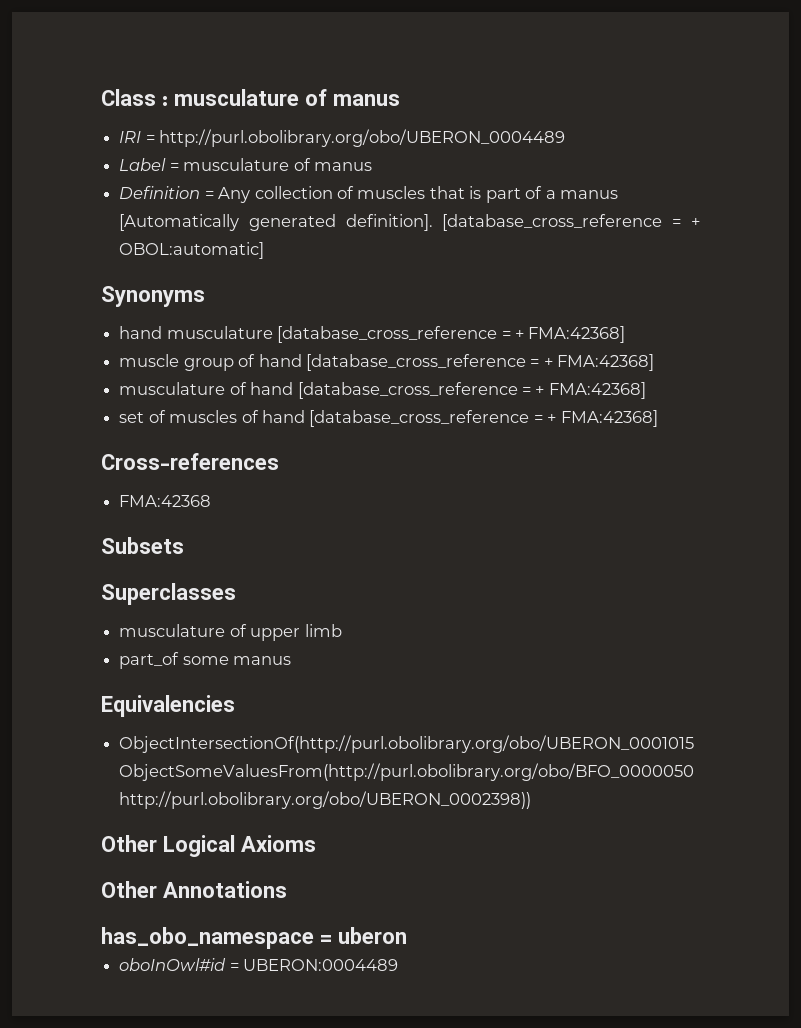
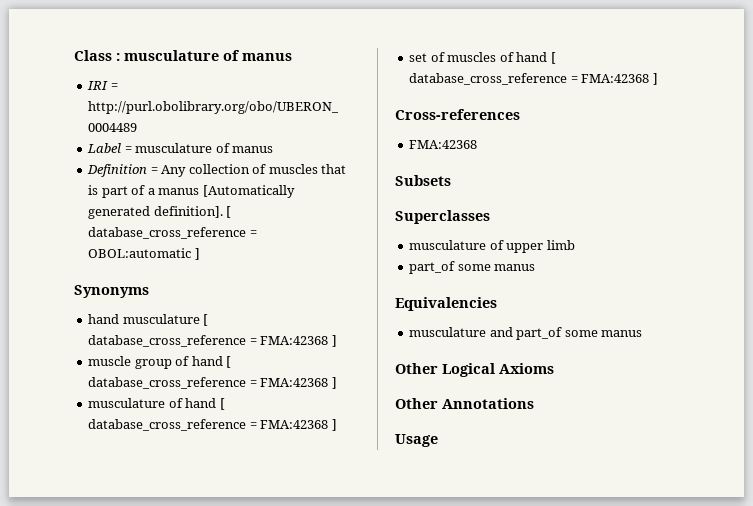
- [database_cross_reference = + OBOL:automatic]
+ [ database_cross_reference = OBOL:automatic ]
  Synonyms
- hand musculature [database_cross_reference = + FMA:42368]
- muscle group of hand [database_cross_reference = + FMA:42368]
- musculature of hand [database_cross_reference = + FMA:42368]
+ hand musculature [ database_cross_reference = FMA:42368 ]
+ muscle group of hand [ database_cross_reference = FMA:42368 ]
+ musculature of hand [ database_cross_reference = FMA:42368 ]
- set of muscles of hand [database_cross_reference = + FMA:42368]
+ set of muscles of hand [ database_cross_reference = FMA:42368 ]
- ObjectIntersectionOf(http://purl.obolibrary.org/obo/UBERON_0001015 ObjectSomeValuesFrom(http://purl.obolibrary.org/obo/BFO_0000050 http://purl.obolibrary.org/obo/UBERON_0002398))
+ musculature and part_of some manus
- has_obo_namespace = uberon
- oboInOwl#id = UBERON:0004489
+ Usage

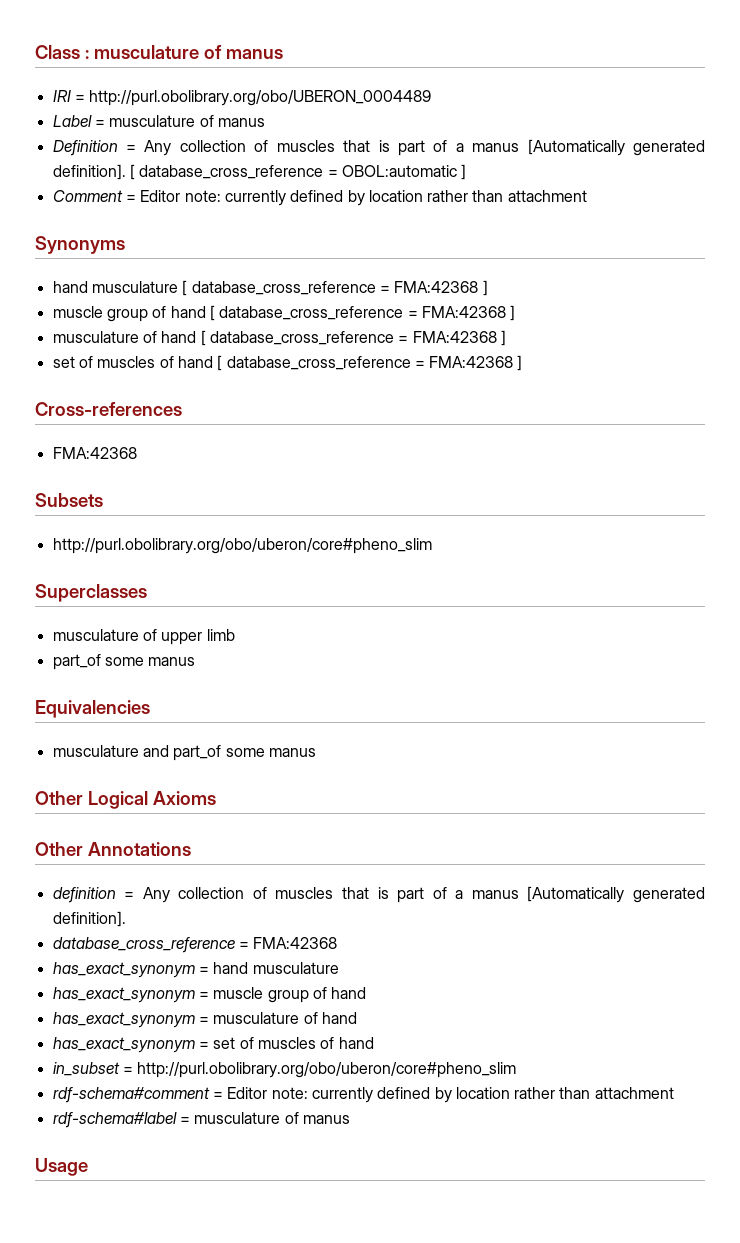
+ Comment = Editor note: currently defined by location rather than attachment
  Subsets
+ http://purl.obolibrary.org/obo/uberon/core#pheno_slim
+ definition = Any collection of muscles that is part of a manus [Automatically generated definition].
+ database_cross_reference = FMA:42368
+ has_exact_synonym = hand musculature
+ has_exact_synonym = muscle group of hand
+ has_exact_synonym = musculature of hand
+ has_exact_synonym = set of muscles of hand
+ in_subset = http://purl.obolibrary.org/obo/uberon/core#pheno_slim
+ rdf-schema#comment = Editor note: currently defined by location rather than attachment
+ rdf-schema#label = musculature of manus

